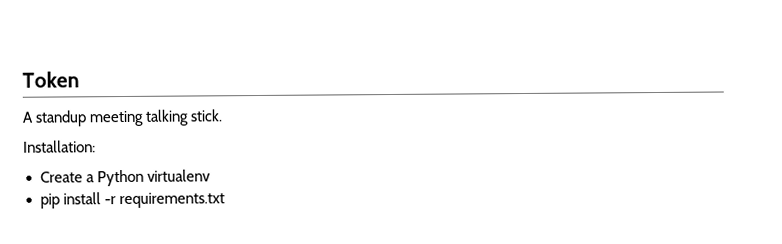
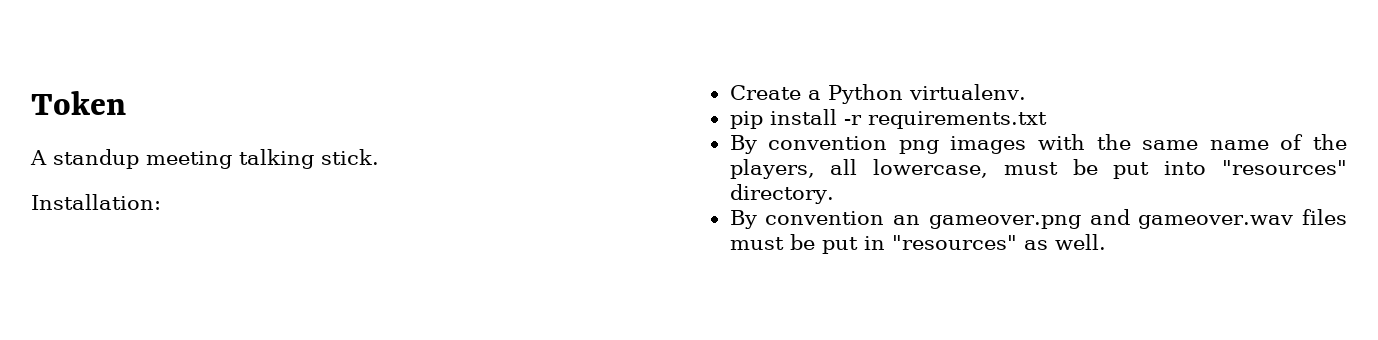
- Create a Python virtualenv
+ Create a Python virtualenv.
+ By convention png images with the same name of the players, all lowercase, must be put into "resources" directory.
+ By convention an gameover.png and gameover.wav files must be put in "resources" as well.

